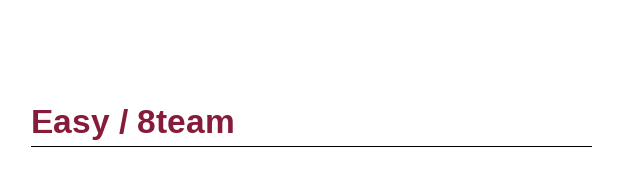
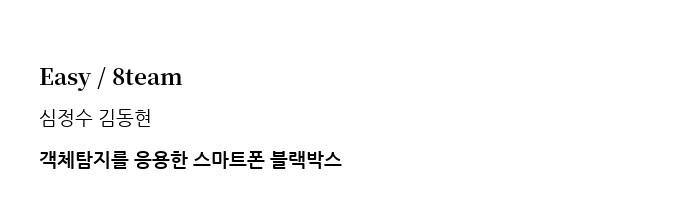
+ 심정수 김동현
+ 객체탐지를 응용한 스마트폰 블랙박스

